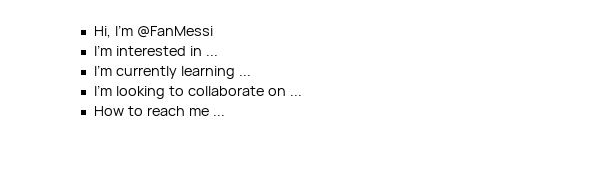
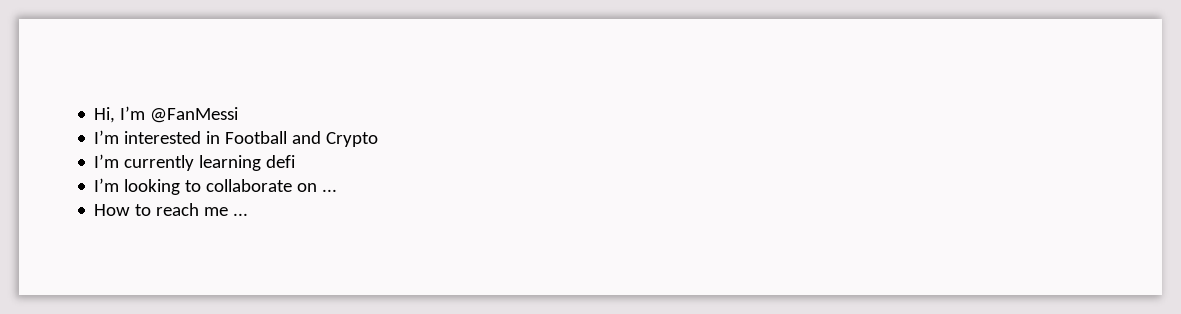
- I’m interested in ...
+ I’m interested in Football and Crypto
- I’m currently learning ...
+ I’m currently learning defi

